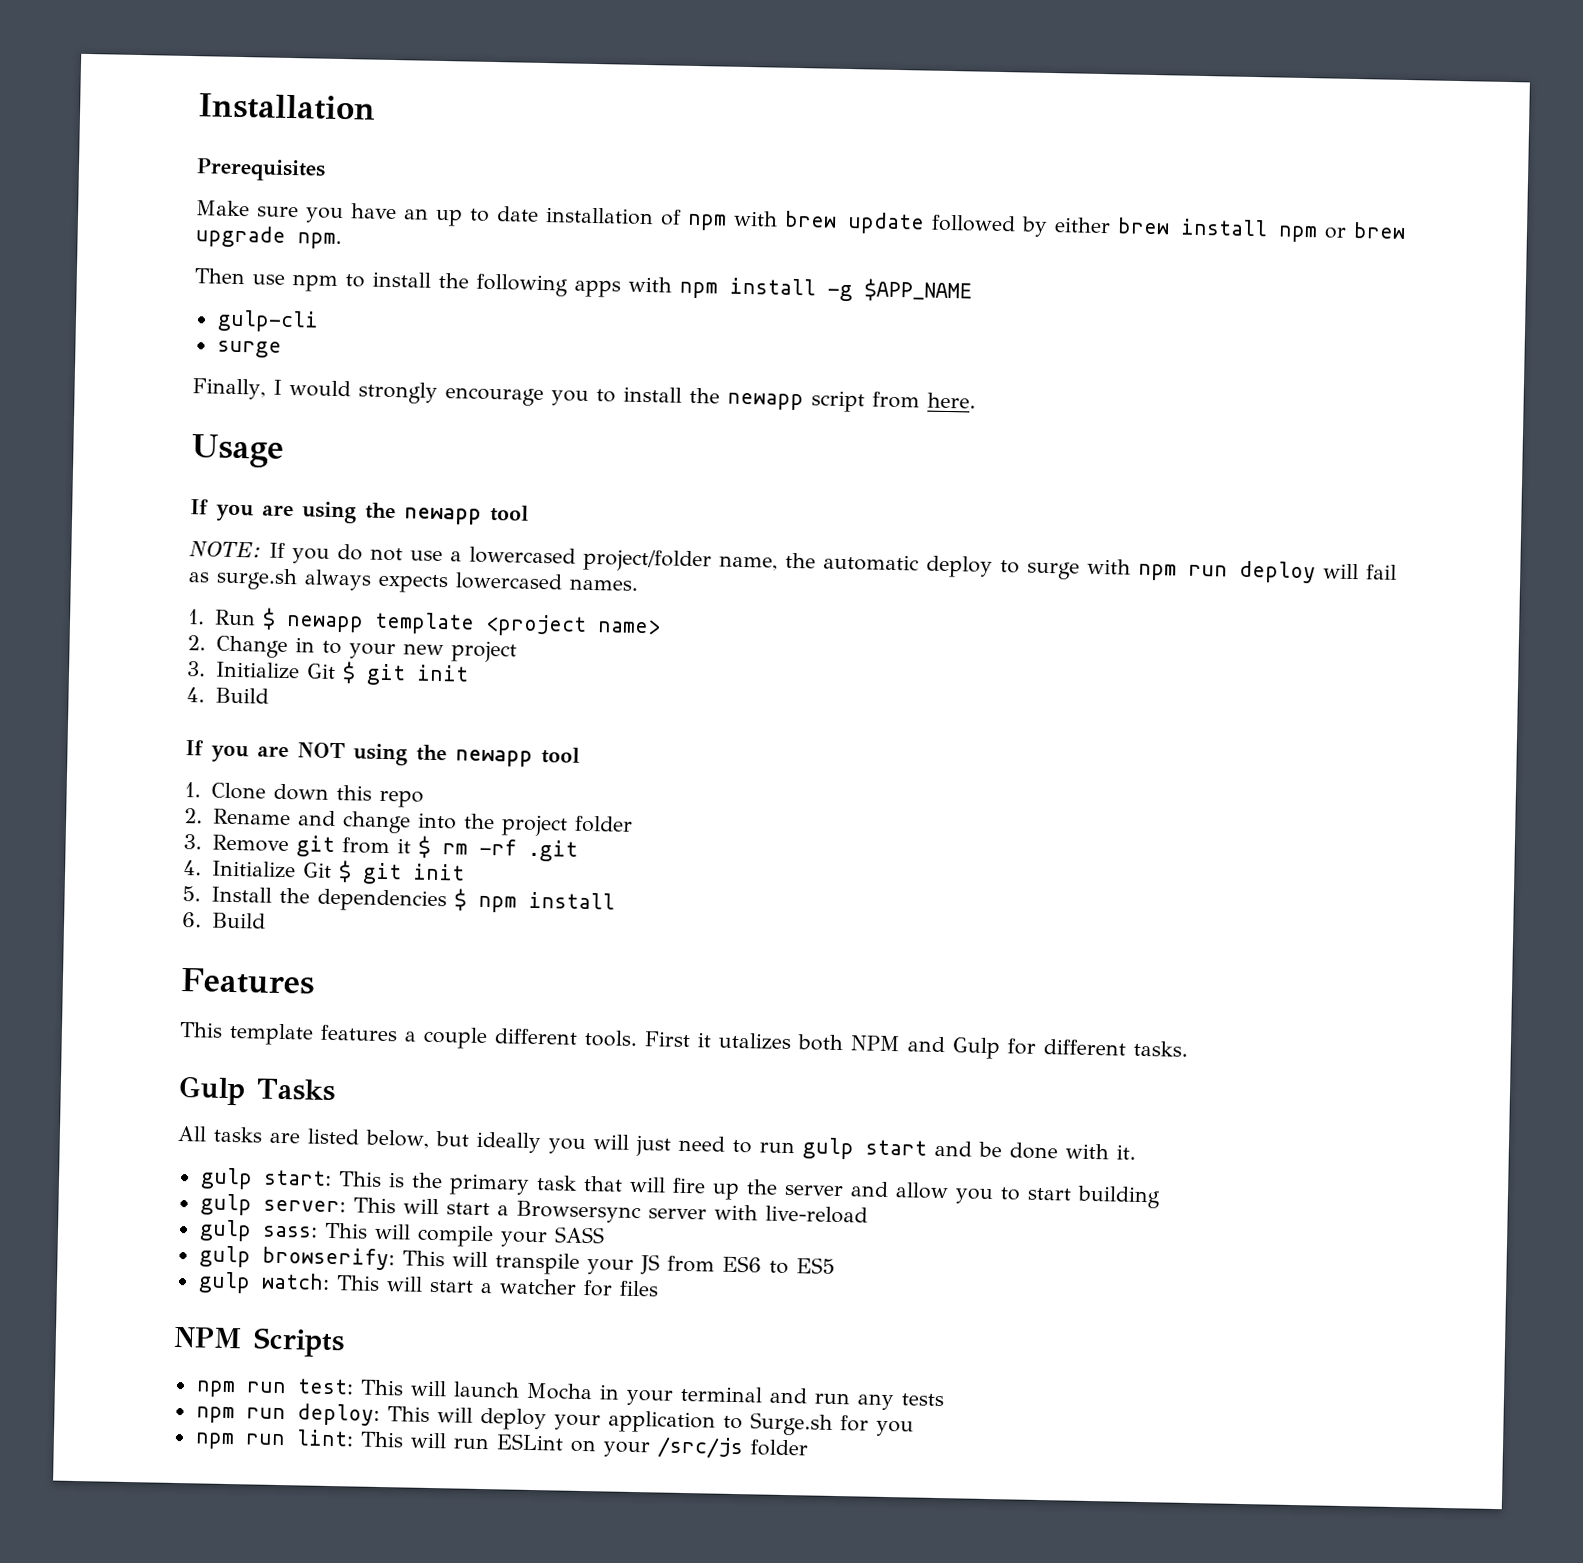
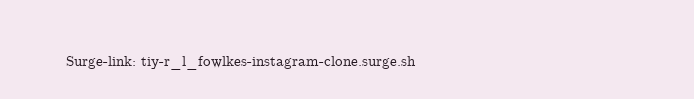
- Installation
- Prerequisites
- Make sure you have an up to date installation of npm with brew update followed by either brew install npm or brew upgrade npm.
- Then use npm to install the following apps with npm install -g $APP_NAME
- gulp-cli
- surge
- Finally, I would strongly encourage you to install the newapp script from here.
- Usage
- If you are using the newapp tool
- NOTE: If you do not use a lowercased project/folder name, the automatic deploy to surge with npm run deploy will fail as surge.sh always expects lowercased names.
- 1. Run $ newapp template <project name>
- 2. Change in to your new project
- 3. Initialize Git $ git init
- 4. Build
- If you are NOT using the newapp tool
- 1. Clone down this repo
- 2. Rename and change into the project folder
- 3. Remove git from it $ rm -rf .git
- 4. Initialize Git $ git init
- 5. Install the dependencies $ npm install
- 6. Build
- Features
- This template features a couple different tools. First it utalizes both NPM and Gulp for different tasks.
- Gulp Tasks
- All tasks are listed below, but ideally you will just need to run gulp start and be done with it.
- gulp start: This is the primary task that will fire up the server and allow you to start building
- gulp server: This will start a Browsersync server with live-reload
- gulp sass: This will compile your SASS
- gulp browserify: This will transpile your JS from ES6 to ES5
- gulp watch: This will start a watcher for files
- NPM Scripts
- npm run test: This will launch Mocha in your terminal and run any tests
- npm run deploy: This will deploy your application to Surge.sh for you
- npm run lint: This will run ESLint on your /src/js folder
+ Surge-link: tiy-r_l_fowlkes-instagram-clone.surge.sh

